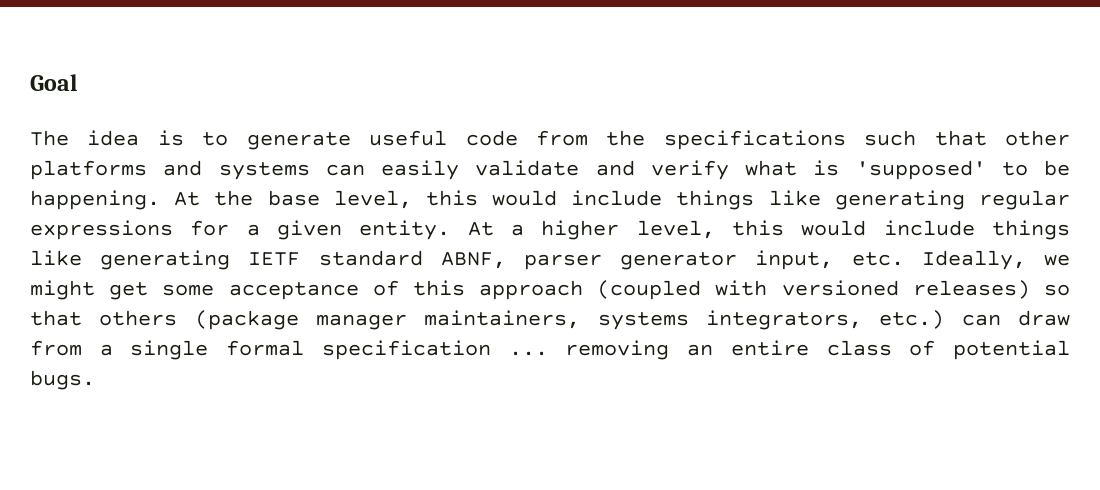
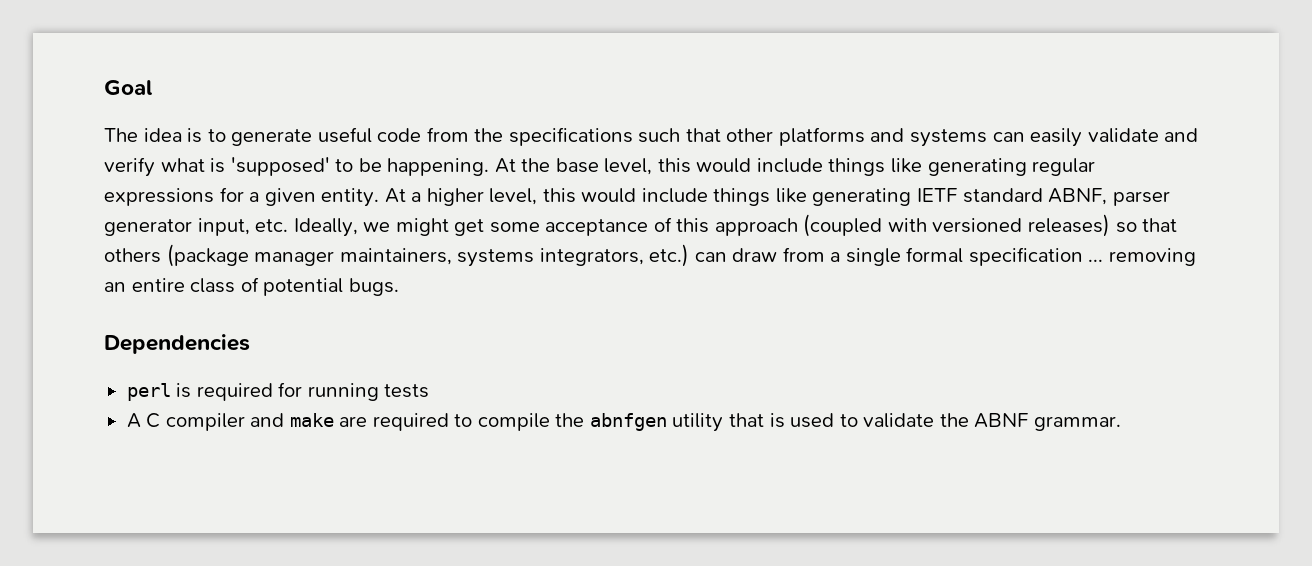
+ Dependencies
+ perl is required for running tests
+ A C compiler and make are required to compile the abnfgen utility that is used to validate the ABNF grammar.

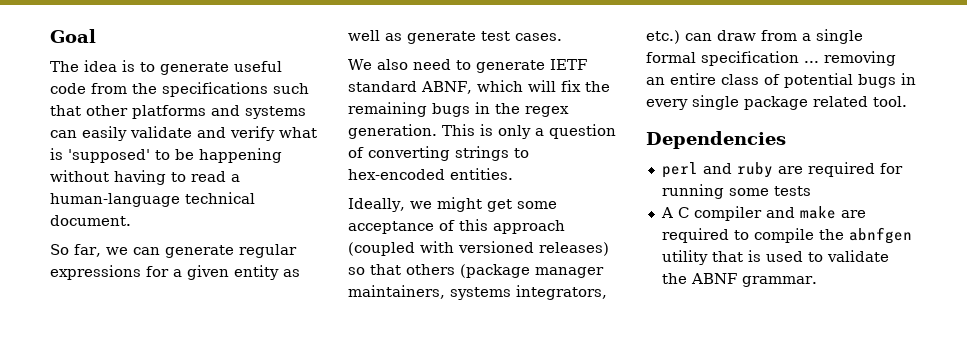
- The idea is to generate useful code from the specifications such that other platforms and systems can easily validate and verify what is 'supposed' to be happening. At the base level, this would include things like generating regular expressions for a given entity. At a higher level, this would include things like generating IETF standard ABNF, parser generator input, etc. Ideally, we might get some acceptance of this approach (coupled with versioned releases) so that others (package manager maintainers, systems integrators, etc.) can draw from a single formal specification ... removing an entire class of potential bugs.
+ The idea is to generate useful code from the specifications such that other platforms and systems can easily validate and verify what is 'supposed' to be happening without having to read a human-language technical document.
+ So far, we can generate regular expressions for a given entity as well as generate test cases.
+ We also need to generate IETF standard ABNF, which will fix the remaining bugs in the regex generation. This is only a question of converting strings to hex-encoded entities.
+ Ideally, we might get some acceptance of this approach (coupled with versioned releases) so that others (package manager maintainers, systems integrators, etc.) can draw from a single formal specification ... removing an entire class of potential bugs in every single package related tool.
- perl is required for running tests
+ perl and ruby are required for running some tests

